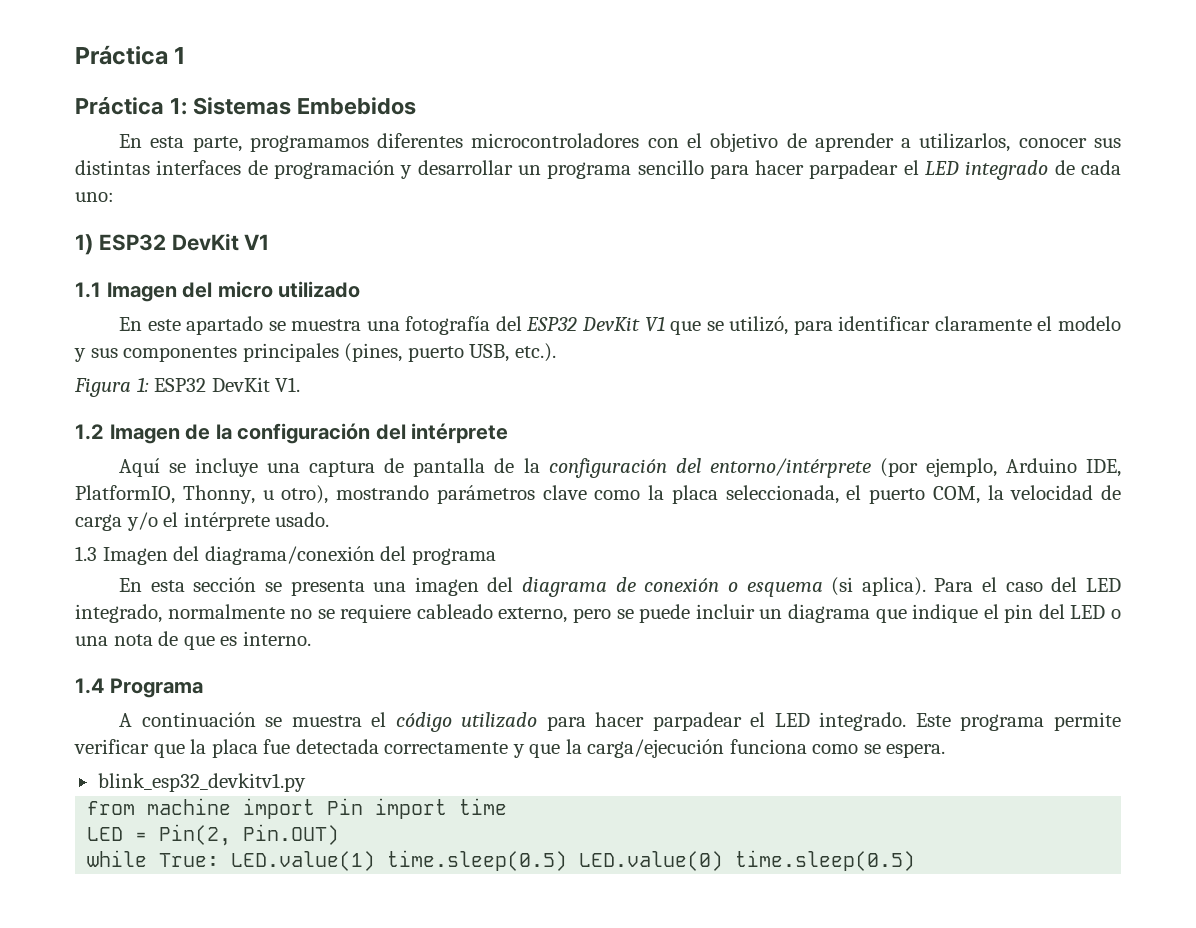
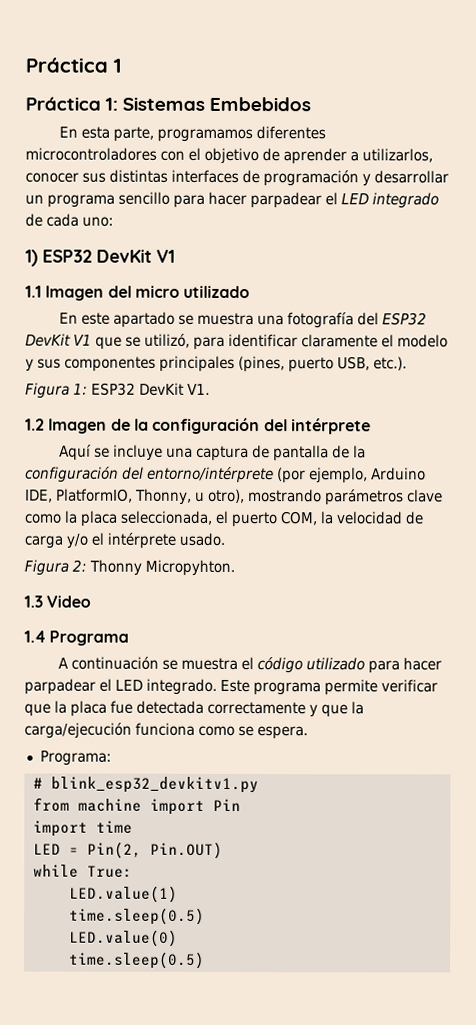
- 1.3 Imagen del diagrama/conexión del programa
- En esta sección se presenta una imagen del diagrama de conexión o esquema (si aplica). Para el caso del LED integrado, normalmente no se requiere cableado externo, pero se puede incluir un diagrama que indique el pin del LED o una nota de que es interno.
+ Figura 2: Thonny Micropyhton.
+ 1.3 Video
- blink_esp32_devkitv1.py
+ Programa:
+ # blink_esp32_devkitv1.py
- from machine import Pin import time
+ from machine import Pin
+ import time
- while True: LED.value(1) time.sleep(0.5) LED.value(0) time.sleep(0.5)
+ while True:
+ LED.value(1)
+ time.sleep(0.5)
+ LED.value(0)
+ time.sleep(0.5)

